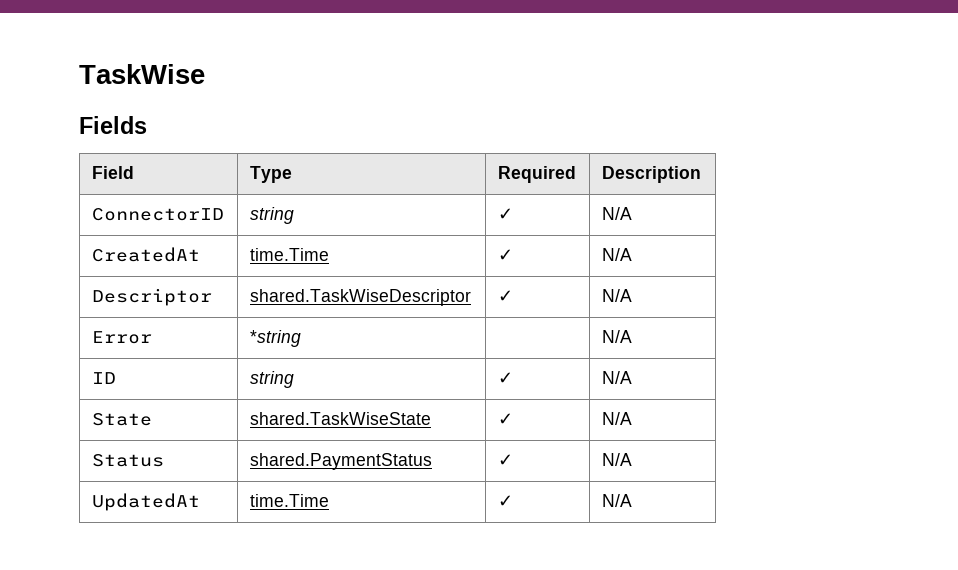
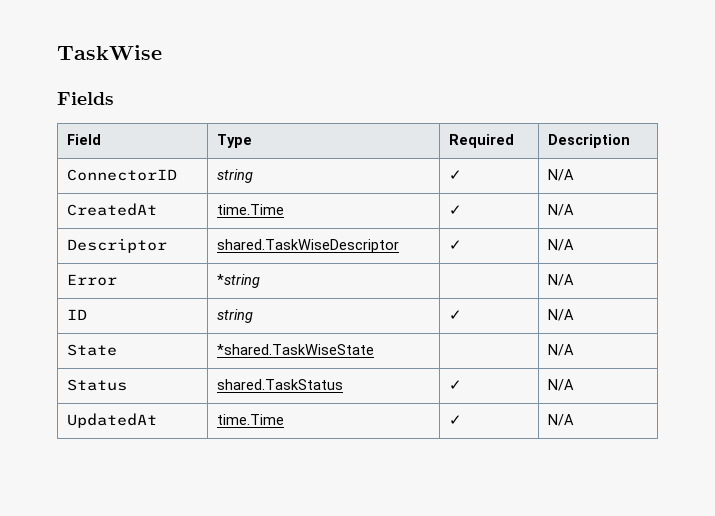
- State | shared.TaskWiseState | ✓ | N/A
+ State | *shared.TaskWiseState | | N/A
- Status | shared.PaymentStatus | ✓ | N/A
+ Status | shared.TaskStatus | ✓ | N/A

